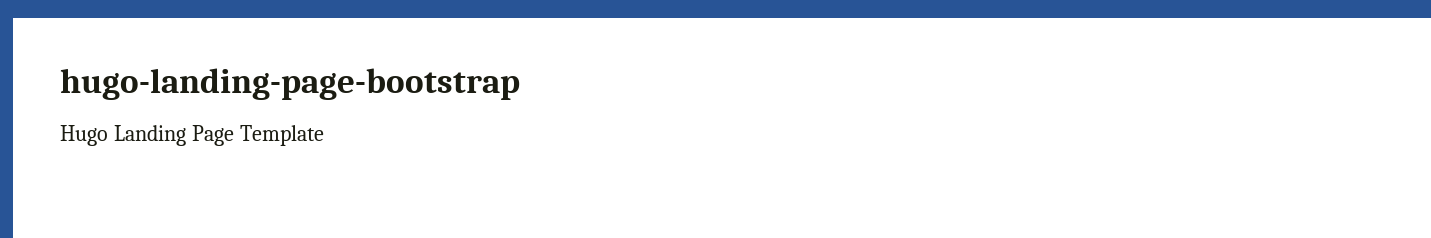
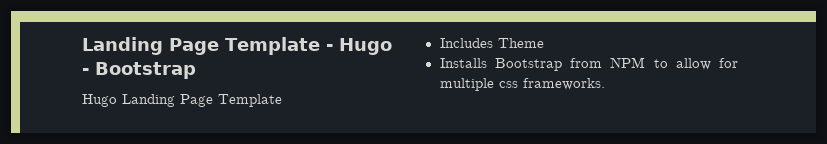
- hugo-landing-page-bootstrap
+ Landing Page Template - Hugo - Bootstrap
  Hugo Landing Page Template
+ Includes Theme
+ Installs Bootstrap from NPM to allow for multiple css frameworks.

